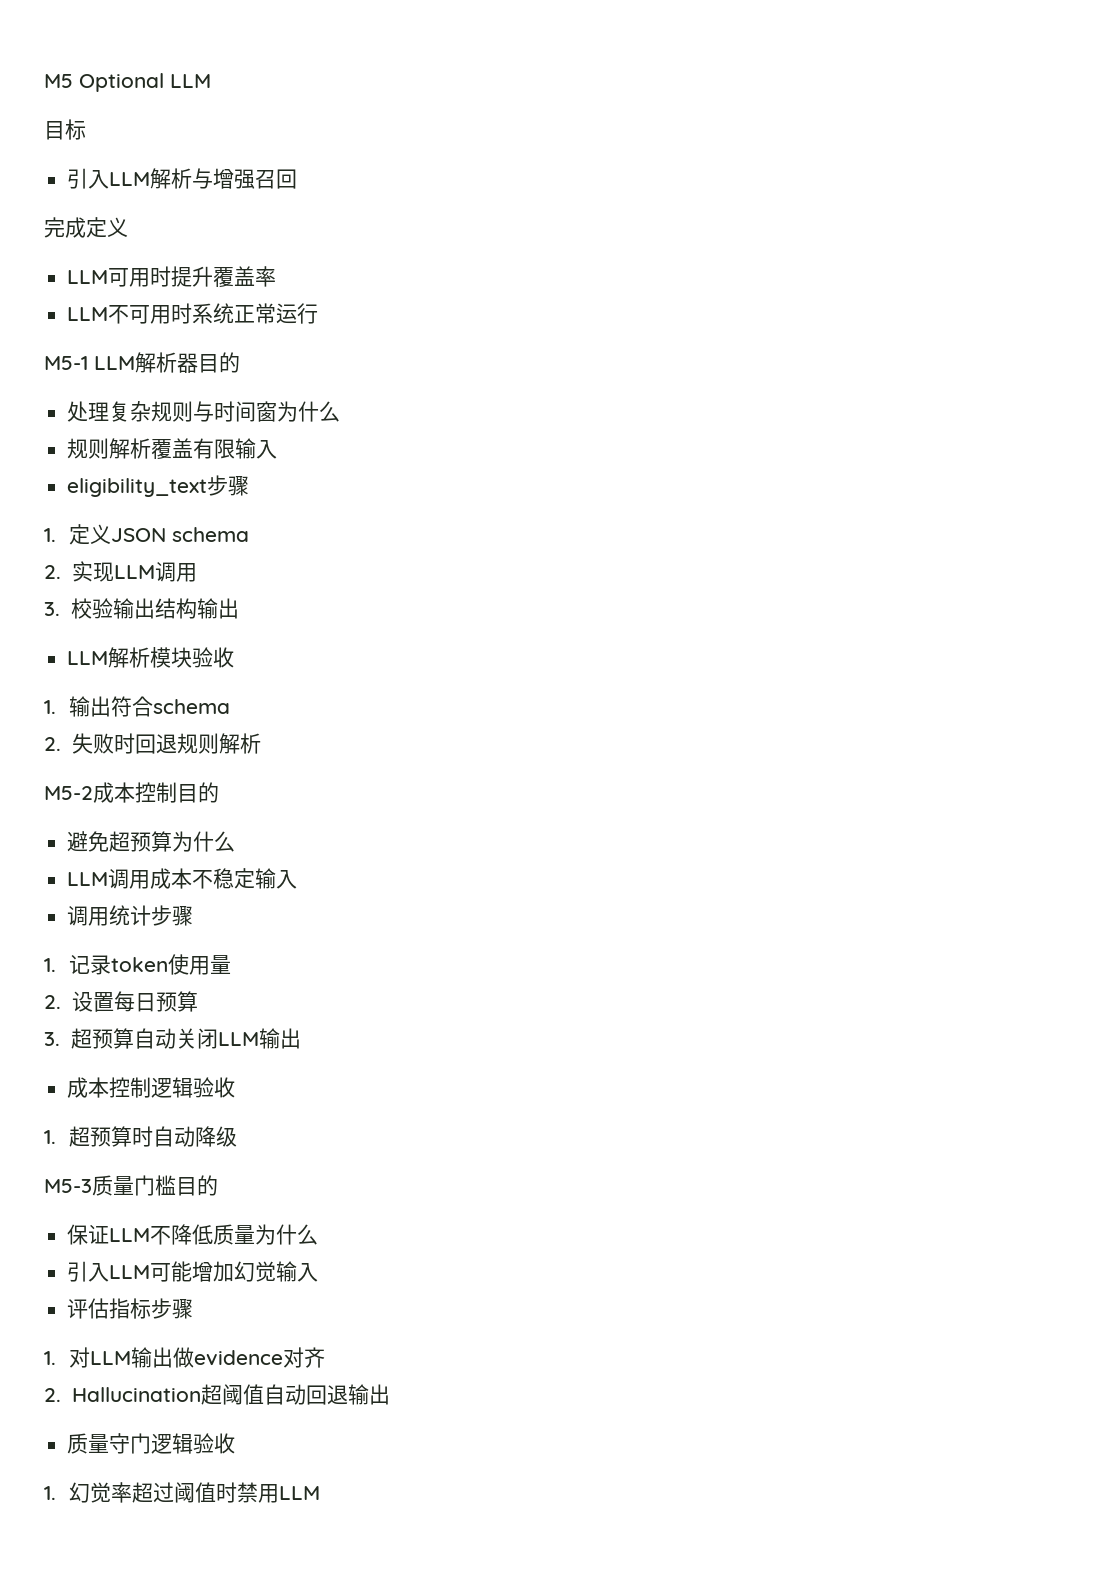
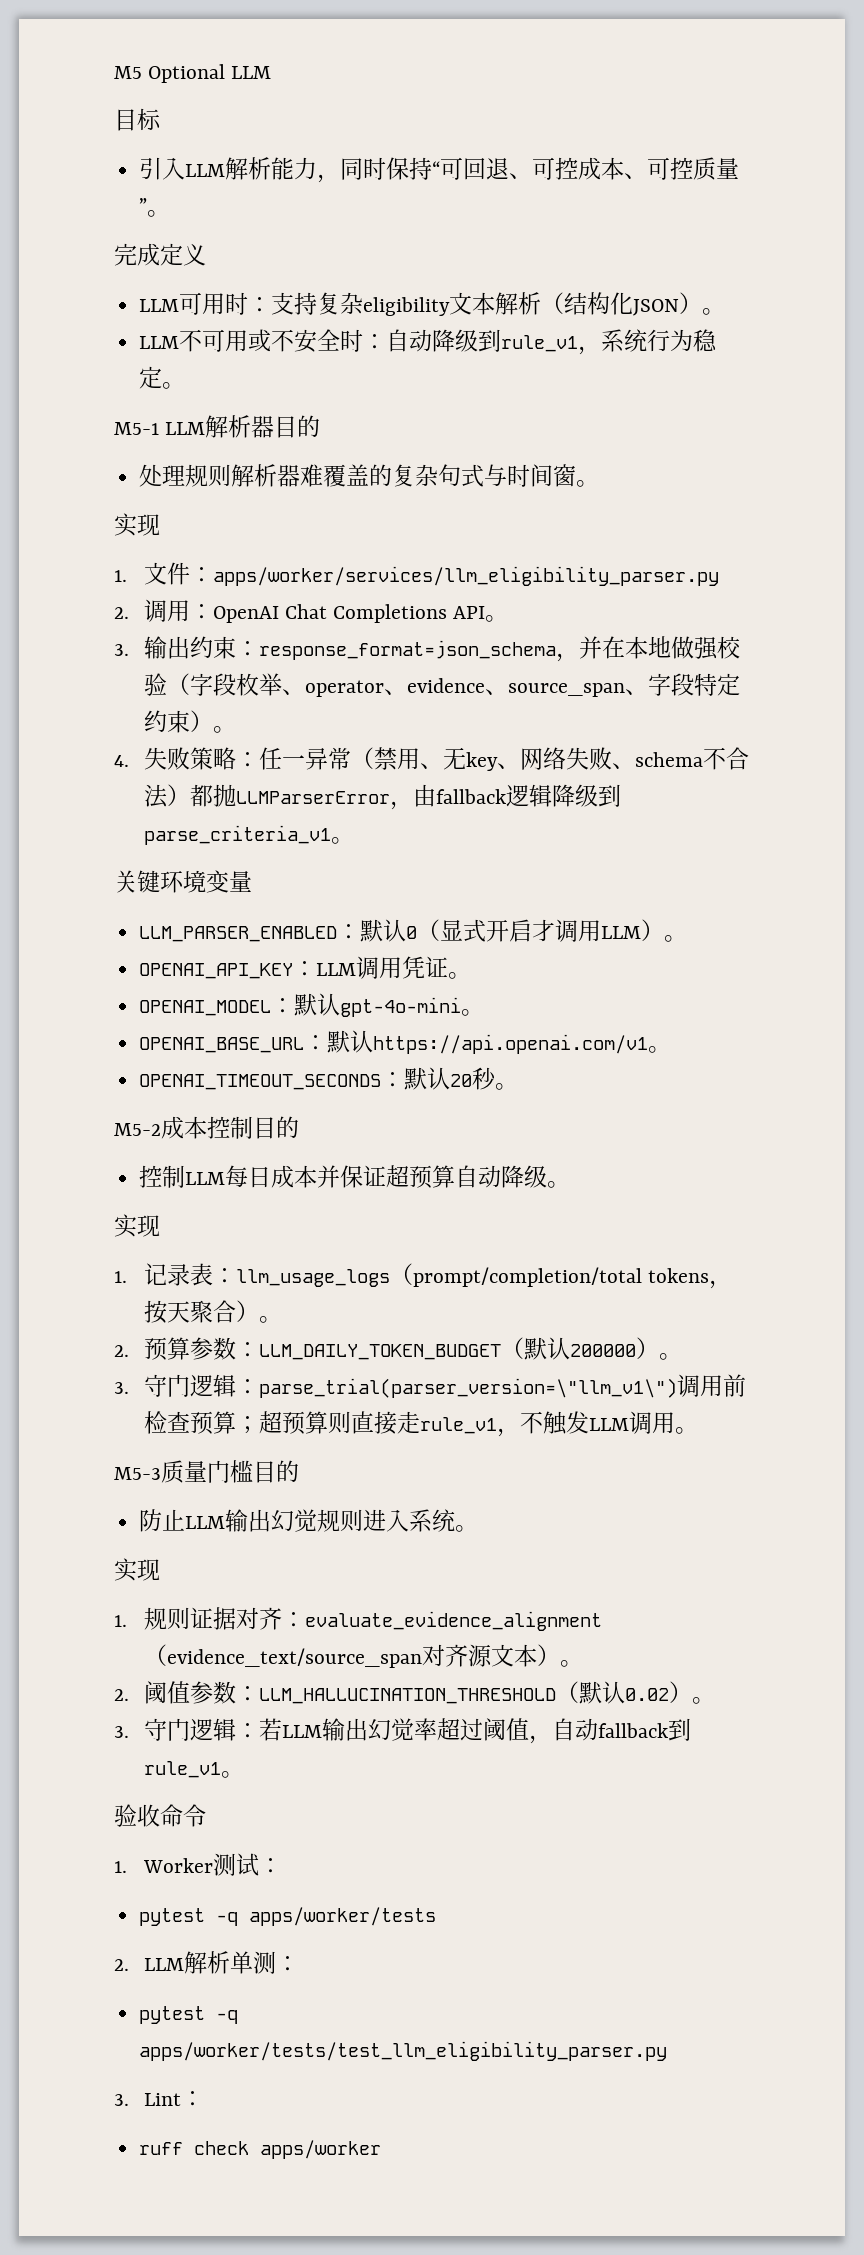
- 引入LLM解析与增强召回
+ 引入LLM解析能力，同时保持“可回退、可控成本、可控质量”。
- LLM可用时提升覆盖率
- LLM不可用时系统正常运行
+ LLM可用时：支持复杂eligibility文本解析（结构化JSON）。
+ LLM不可用或不安全时：自动降级到rule_v1，系统行为稳定。
- 处理复杂规则与时间窗为什么
- 规则解析覆盖有限输入
- eligibility_text步骤
- 1.定义JSON schema
- 2.实现LLM调用
- 3.校验输出结构输出
- LLM解析模块验收
- 1.输出符合schema
- 2.失败时回退规则解析
+ 处理规则解析器难覆盖的复杂句式与时间窗。
+ 实现
+ 1.文件：apps/worker/services/llm_eligibility_parser.py
+ 2.调用：OpenAI Chat Completions API。
+ 3.输出约束：response_format=json_schema，并在本地做强校验（字段枚举、operator、evidence、source_span、字段特定约束）。
+ 4.失败策略：任一异常（禁用、无key、网络失败、schema不合法）都抛LLMParserError，由fallback逻辑降级到parse_criteria_v1。
+ 关键环境变量
+ LLM_PARSER_ENABLED：默认0（显式开启才调用LLM）。
+ OPENAI_API_KEY：LLM调用凭证。
+ OPENAI_MODEL：默认gpt-4o-mini。
+ OPENAI_BASE_URL：默认https://api.openai.com/v1。
+ OPENAI_TIMEOUT_SECONDS：默认20秒。
  M5-2成本控制目的
- 避免超预算为什么
- LLM调用成本不稳定输入
- 调用统计步骤
- 1.记录token使用量
- 2.设置每日预算
- 3.超预算自动关闭LLM输出
- 成本控制逻辑验收
- 1.超预算时自动降级
+ 控制LLM每日成本并保证超预算自动降级。
+ 实现
+ 1.记录表：llm_usage_logs（prompt/completion/total tokens，按天聚合）。
+ 2.预算参数：LLM_DAILY_TOKEN_BUDGET（默认200000）。
+ 3.守门逻辑：parse_trial(parser_version=\"llm_v1\")调用前检查预算；超预算则直接走rule_v1，不触发LLM调用。
  M5-3质量门槛目的
- 保证LLM不降低质量为什么
- 引入LLM可能增加幻觉输入
- 评估指标步骤
- 1.对LLM输出做evidence对齐
- 2. Hallucination超阈值自动回退输出
- 质量守门逻辑验收
- 1.幻觉率超过阈值时禁用LLM
+ 防止LLM输出幻觉规则进入系统。
+ 实现
+ 1.规则证据对齐：evaluate_evidence_alignment（evidence_text/source_span对齐源文本）。
+ 2.阈值参数：LLM_HALLUCINATION_THRESHOLD（默认0.02）。
+ 3.守门逻辑：若LLM输出幻觉率超过阈值，自动fallback到rule_v1。
+ 验收命令
+ 1. Worker测试：
+ pytest -q apps/worker/tests
+ 2. LLM解析单测：
+ pytest -q apps/worker/tests/test_llm_eligibility_parser.py
+ 3. Lint：
+ ruff check apps/worker

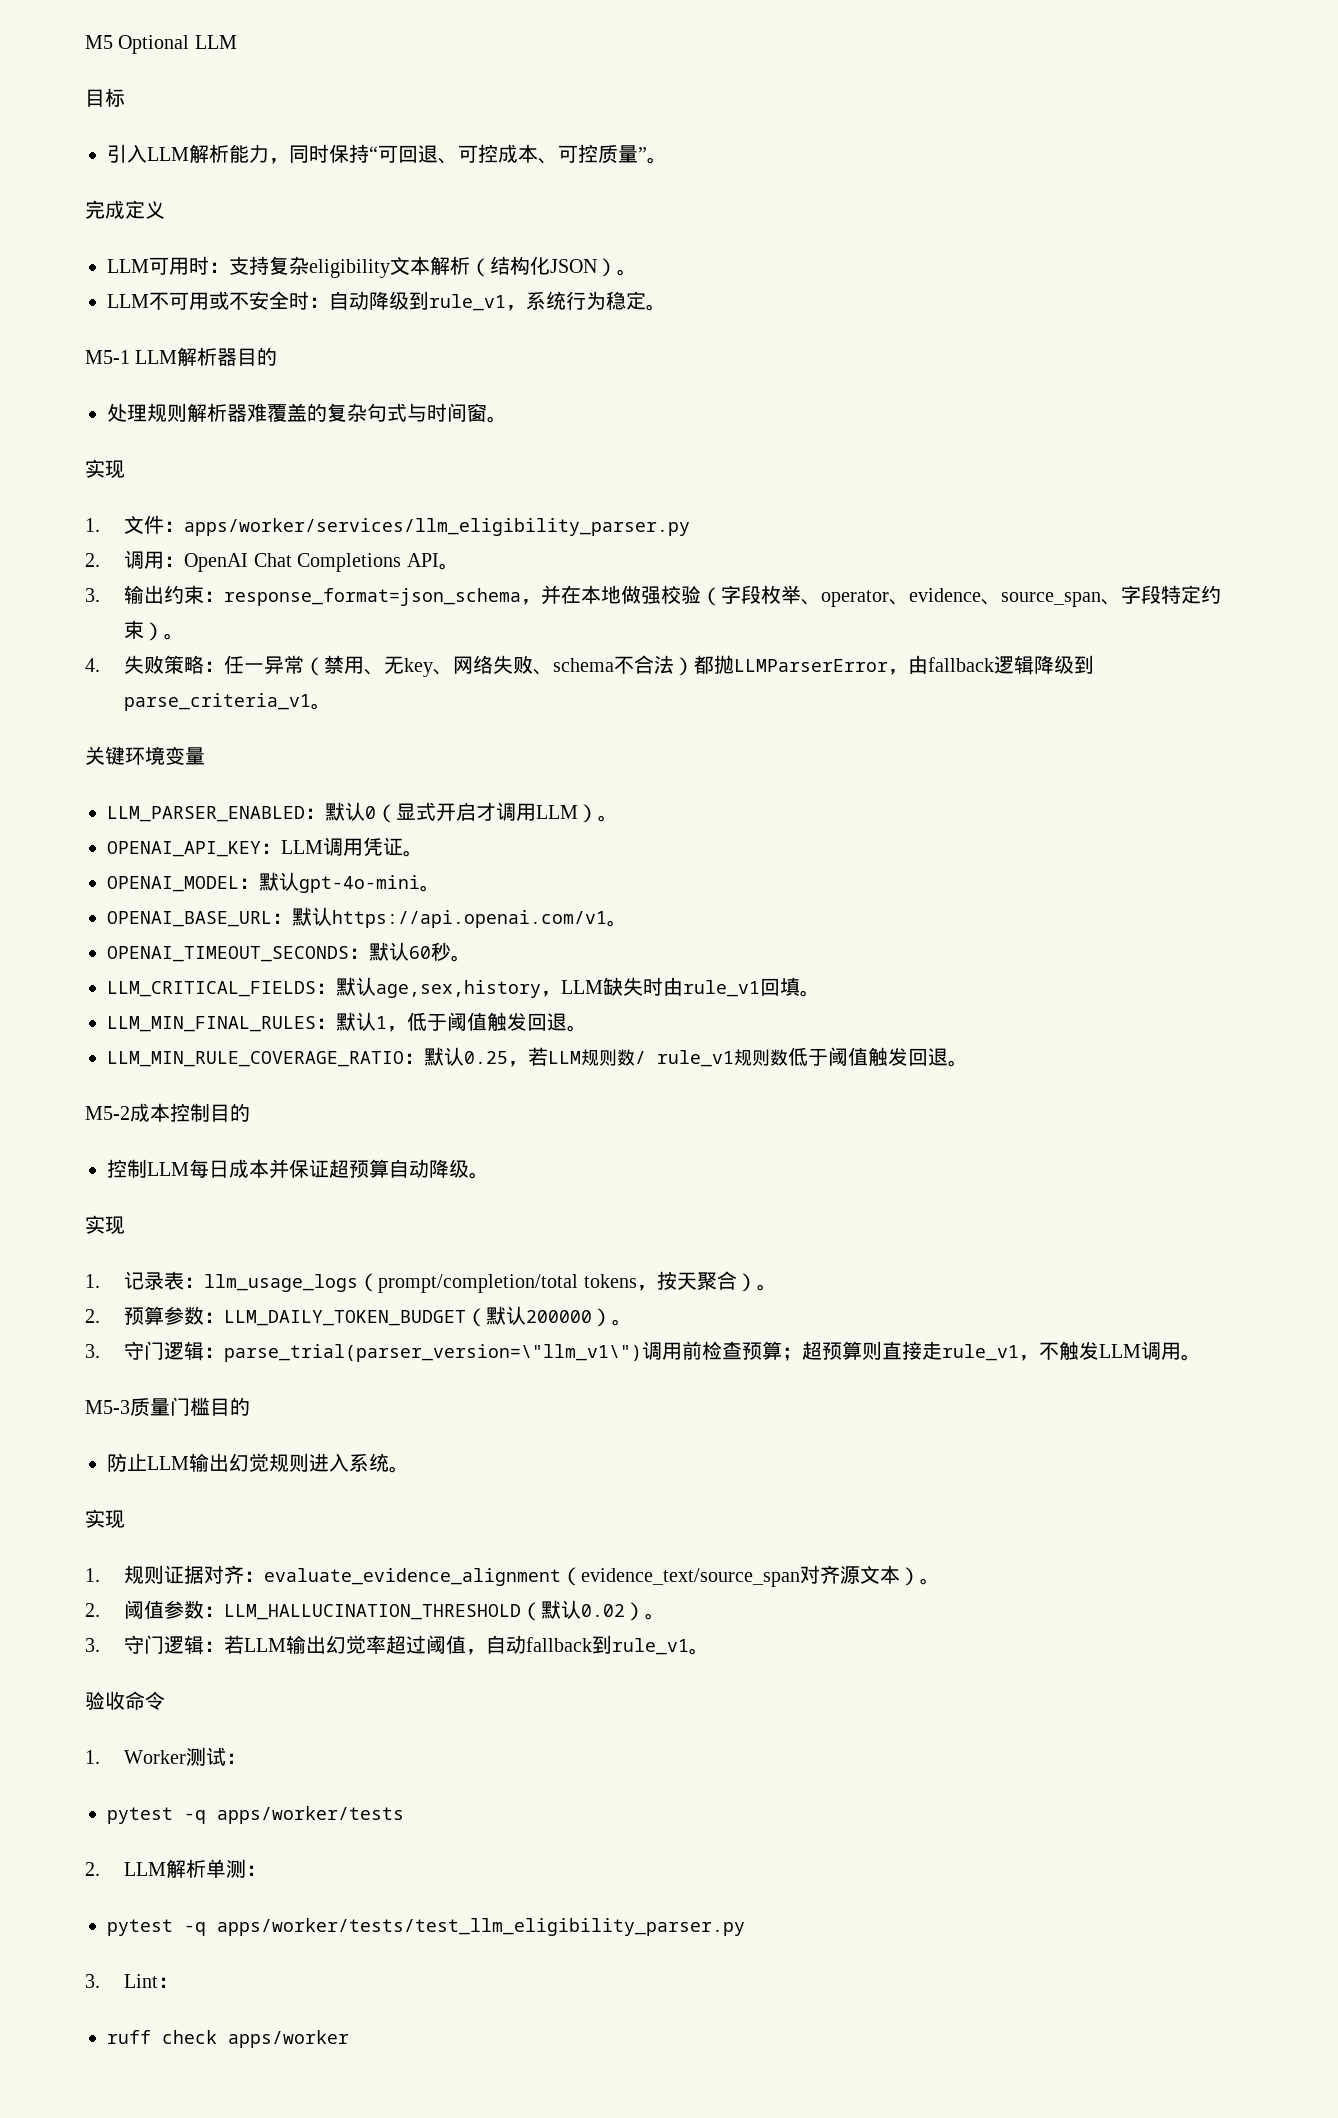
- OPENAI_TIMEOUT_SECONDS：默认20秒。
+ OPENAI_TIMEOUT_SECONDS：默认60秒。
+ LLM_CRITICAL_FIELDS：默认age,sex,history，LLM缺失时由rule_v1回填。
+ LLM_MIN_FINAL_RULES：默认1，低于阈值触发回退。
+ LLM_MIN_RULE_COVERAGE_RATIO：默认0.25，若LLM规则数/ rule_v1规则数低于阈值触发回退。

